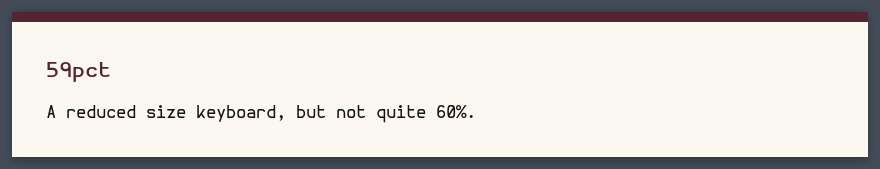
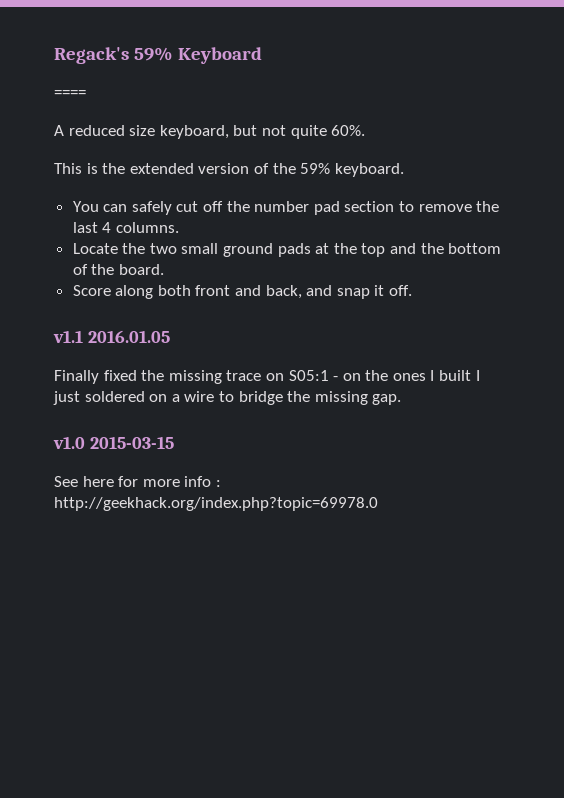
- 59pct
+ Regack's 59% Keyboard
+ ====
+ This is the extended version of the 59% keyboard.
+ You can safely cut off the number pad section to remove the last 4 columns.
+ Locate the two small ground pads at the top and the bottom of the board.
+ Score along both front and back, and snap it off.
+ v1.1 2016.01.05
+ Finally fixed the missing trace on S05:1 - on the ones I built I just soldered on a wire to bridge the missing gap.
+ v1.0 2015-03-15
+ See here for more info : http://geekhack.org/index.php?topic=69978.0

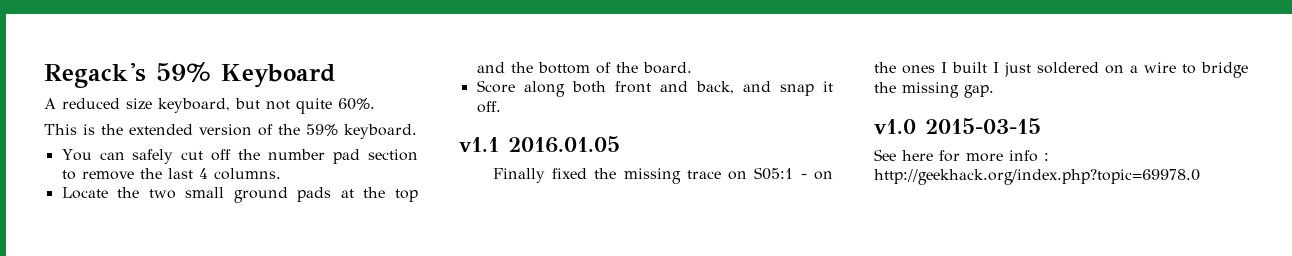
- ====

